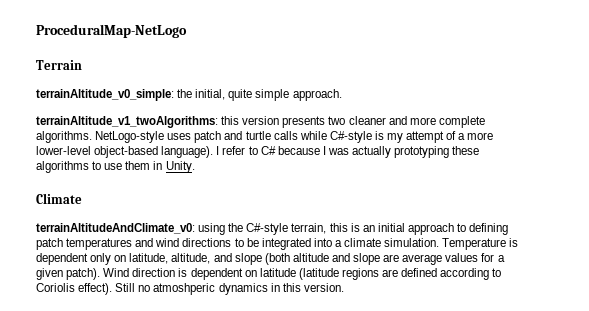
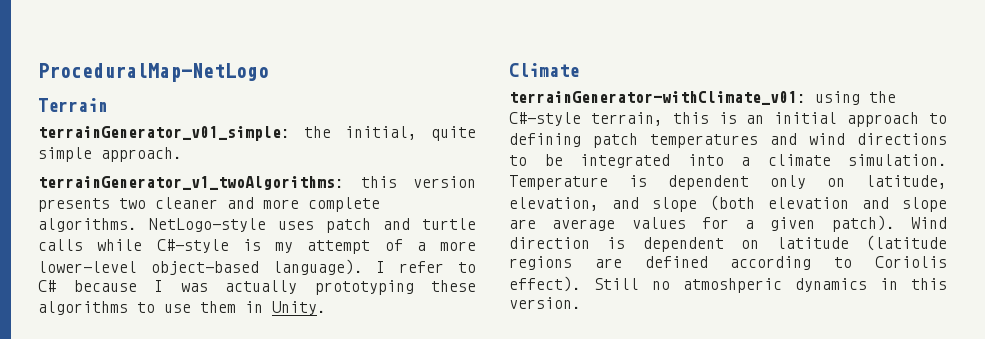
- terrainAltitude_v0_simple: the initial, quite simple approach.
+ terrainGenerator_v01_simple: the initial, quite simple approach.
- terrainAltitude_v1_twoAlgorithms: this version presents two cleaner and more complete algorithms.
+ terrainGenerator_v1_twoAlgorithms: this version presents two cleaner and more complete algorithms.
- terrainAltitudeAndClimate_v0: using the C#-style terrain, this is an initial approach to defining patch temperatures and wind directions to be integrated into a climate simulation.
+ terrainGenerator-withClimate_v01: using the C#-style terrain, this is an initial approach to defining patch temperatures and wind directions to be integrated into a climate simulation.
- Temperature is dependent only on latitude, altitude, and slope (both altitude and slope are average values for a given patch).
+ Temperature is dependent only on latitude, elevation, and slope (both elevation and slope are average values for a given patch).

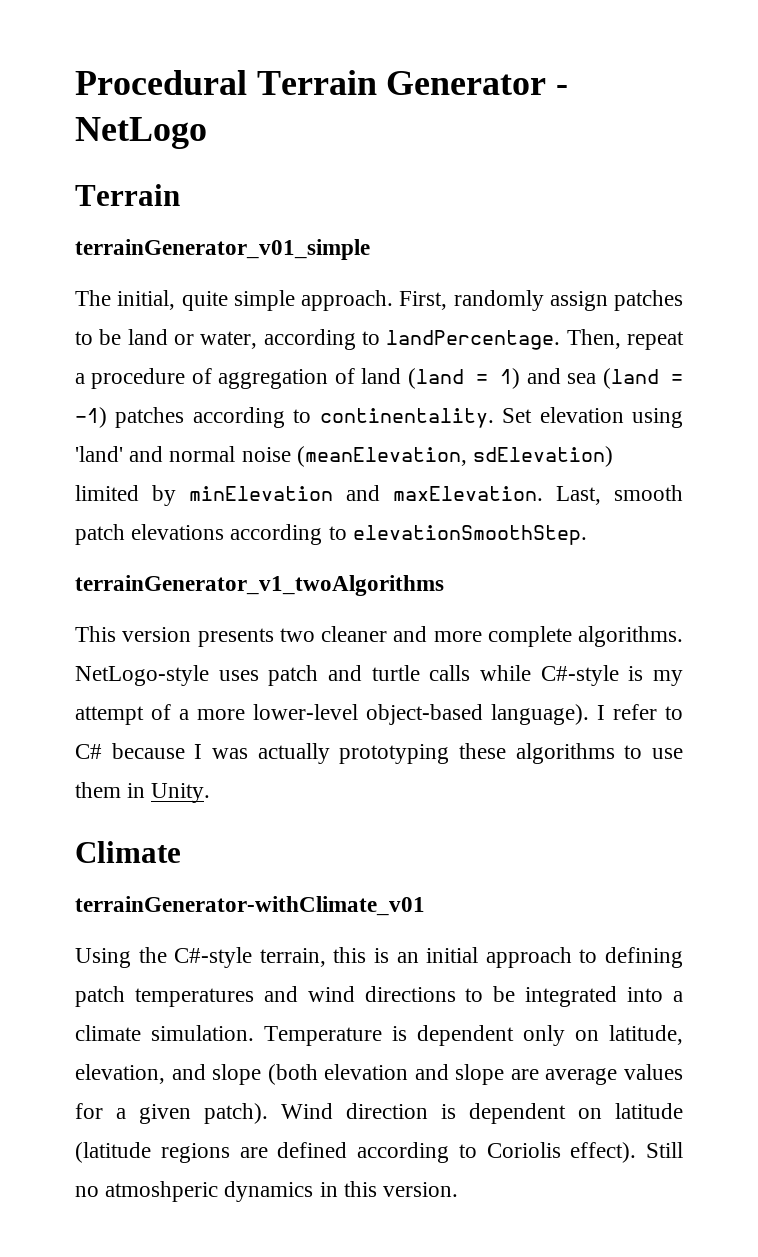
- ProceduralMap-NetLogo
+ Procedural Terrain Generator - NetLogo
- terrainGenerator_v01_simple: the initial, quite simple approach.
- terrainGenerator_v1_twoAlgorithms: this version presents two cleaner and more complete algorithms.
+ terrainGenerator_v01_simple
+ The initial, quite simple approach. First, randomly assign patches to be land or water, according to landPercentage. Then, repeat a procedure of aggregation of land (land = 1) and sea (land = -1) patches according to continentality. Set elevation using 'land' and normal noise (meanElevation, sdElevation) limited by minElevation and maxElevation. Last, smooth patch elevations according to elevationSmoothStep.
+ terrainGenerator_v1_twoAlgorithms
+ This version presents two cleaner and more complete algorithms.
- terrainGenerator-withClimate_v01: using the C#-style terrain, this is an initial approach to defining patch temperatures and wind directions to be integrated into a climate simulation.
+ terrainGenerator-withClimate_v01
+ Using the C#-style terrain, this is an initial approach to defining patch temperatures and wind directions to be integrated into a climate simulation.

